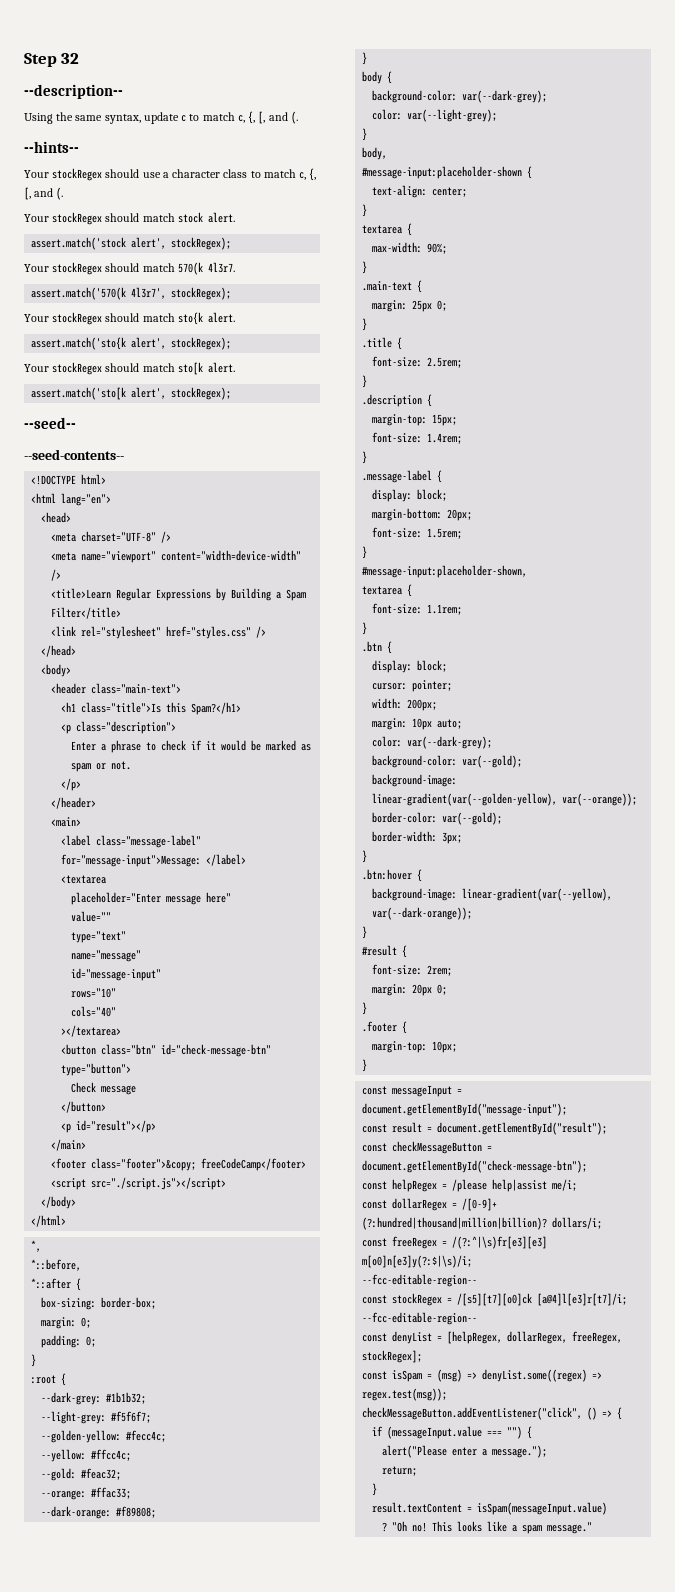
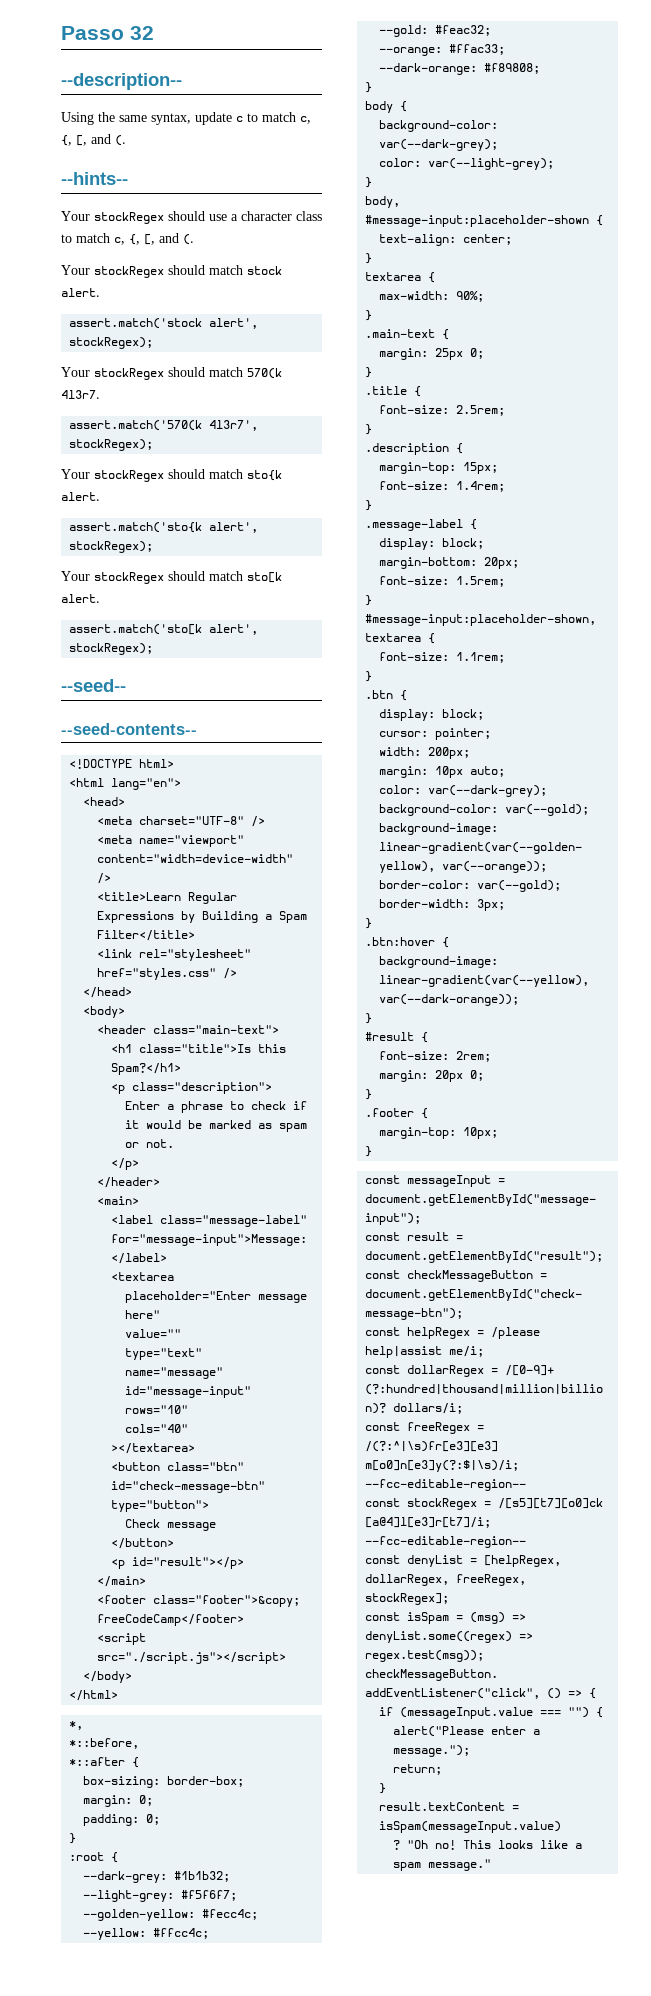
- Step 32
+ Passo 32

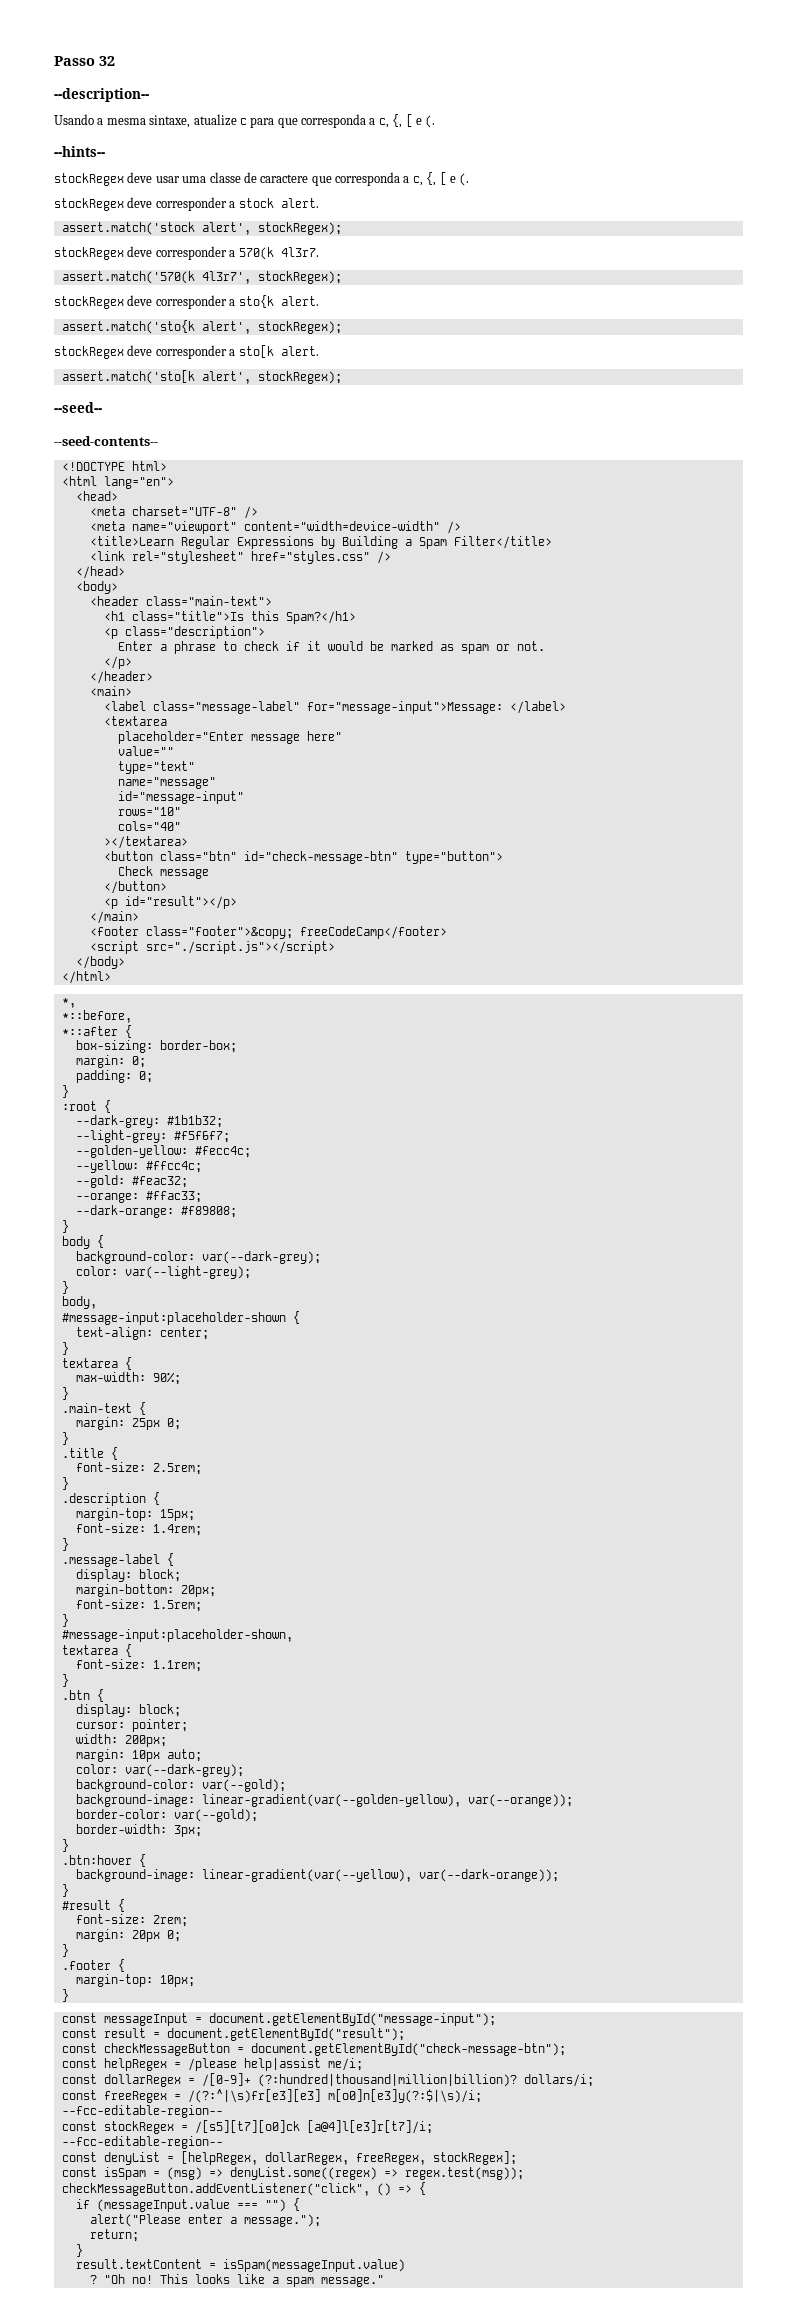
- Using the same syntax, update c to match c, {, [, and (.
+ Usando a mesma sintaxe, atualize c para que corresponda a c, {, [ e (.
  --hints--
- Your stockRegex should use a character class to match c, {, [, and (.
- Your stockRegex should match stock alert.
+ stockRegex deve usar uma classe de caractere que corresponda a c, {, [ e (.
+ stockRegex deve corresponder a stock alert.
- Your stockRegex should match 570(k 4l3r7.
+ stockRegex deve corresponder a 570(k 4l3r7.
- Your stockRegex should match sto{k alert.
+ stockRegex deve corresponder a sto{k alert.
- Your stockRegex should match sto[k alert.
+ stockRegex deve corresponder a sto[k alert.

